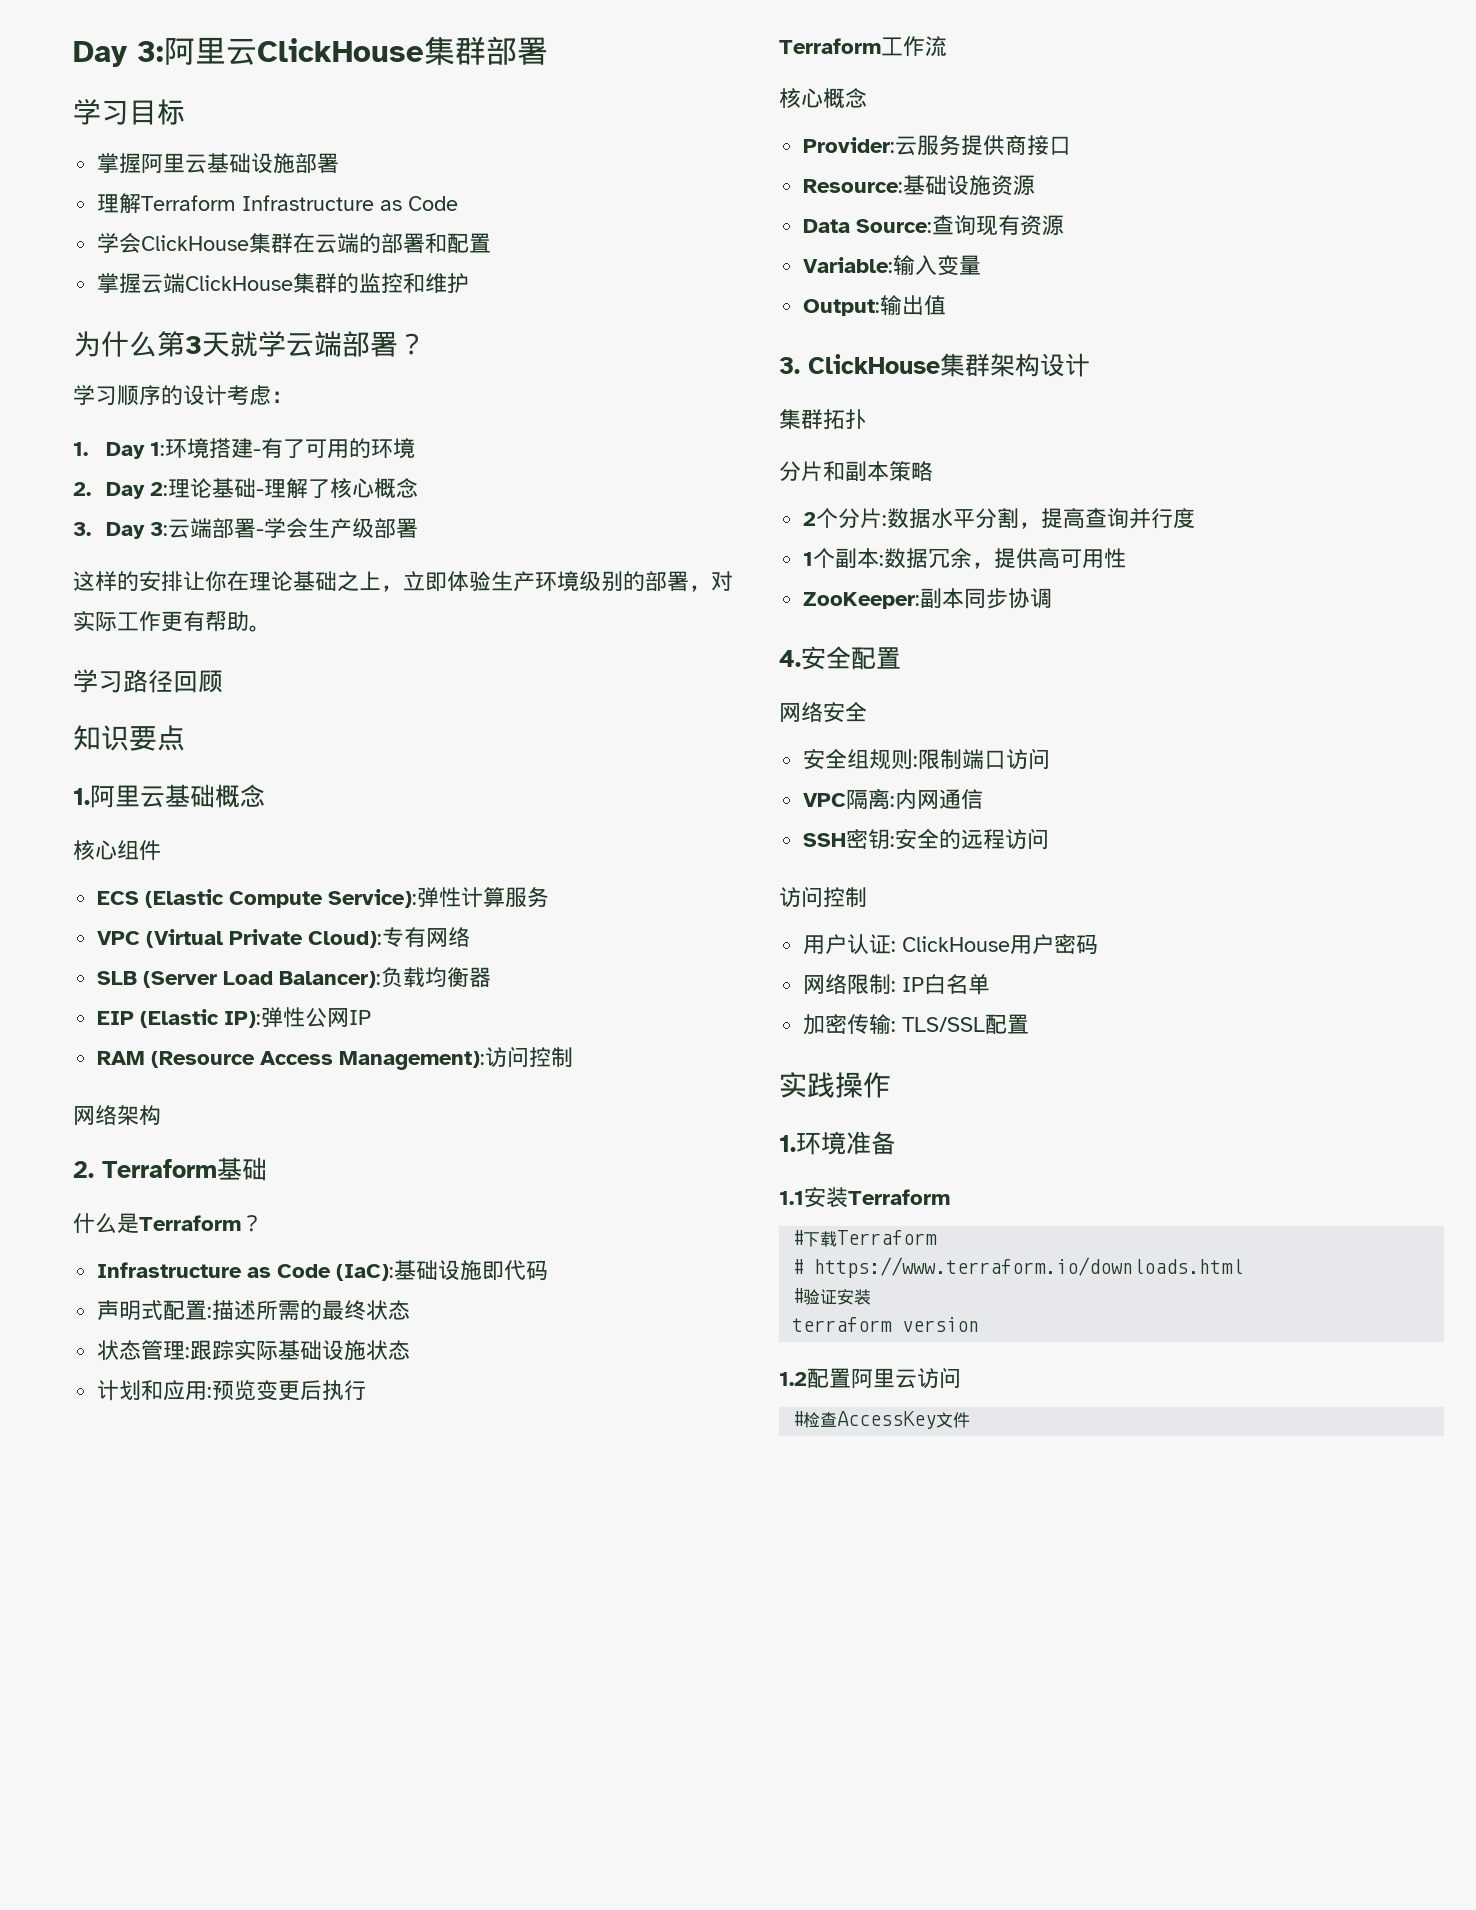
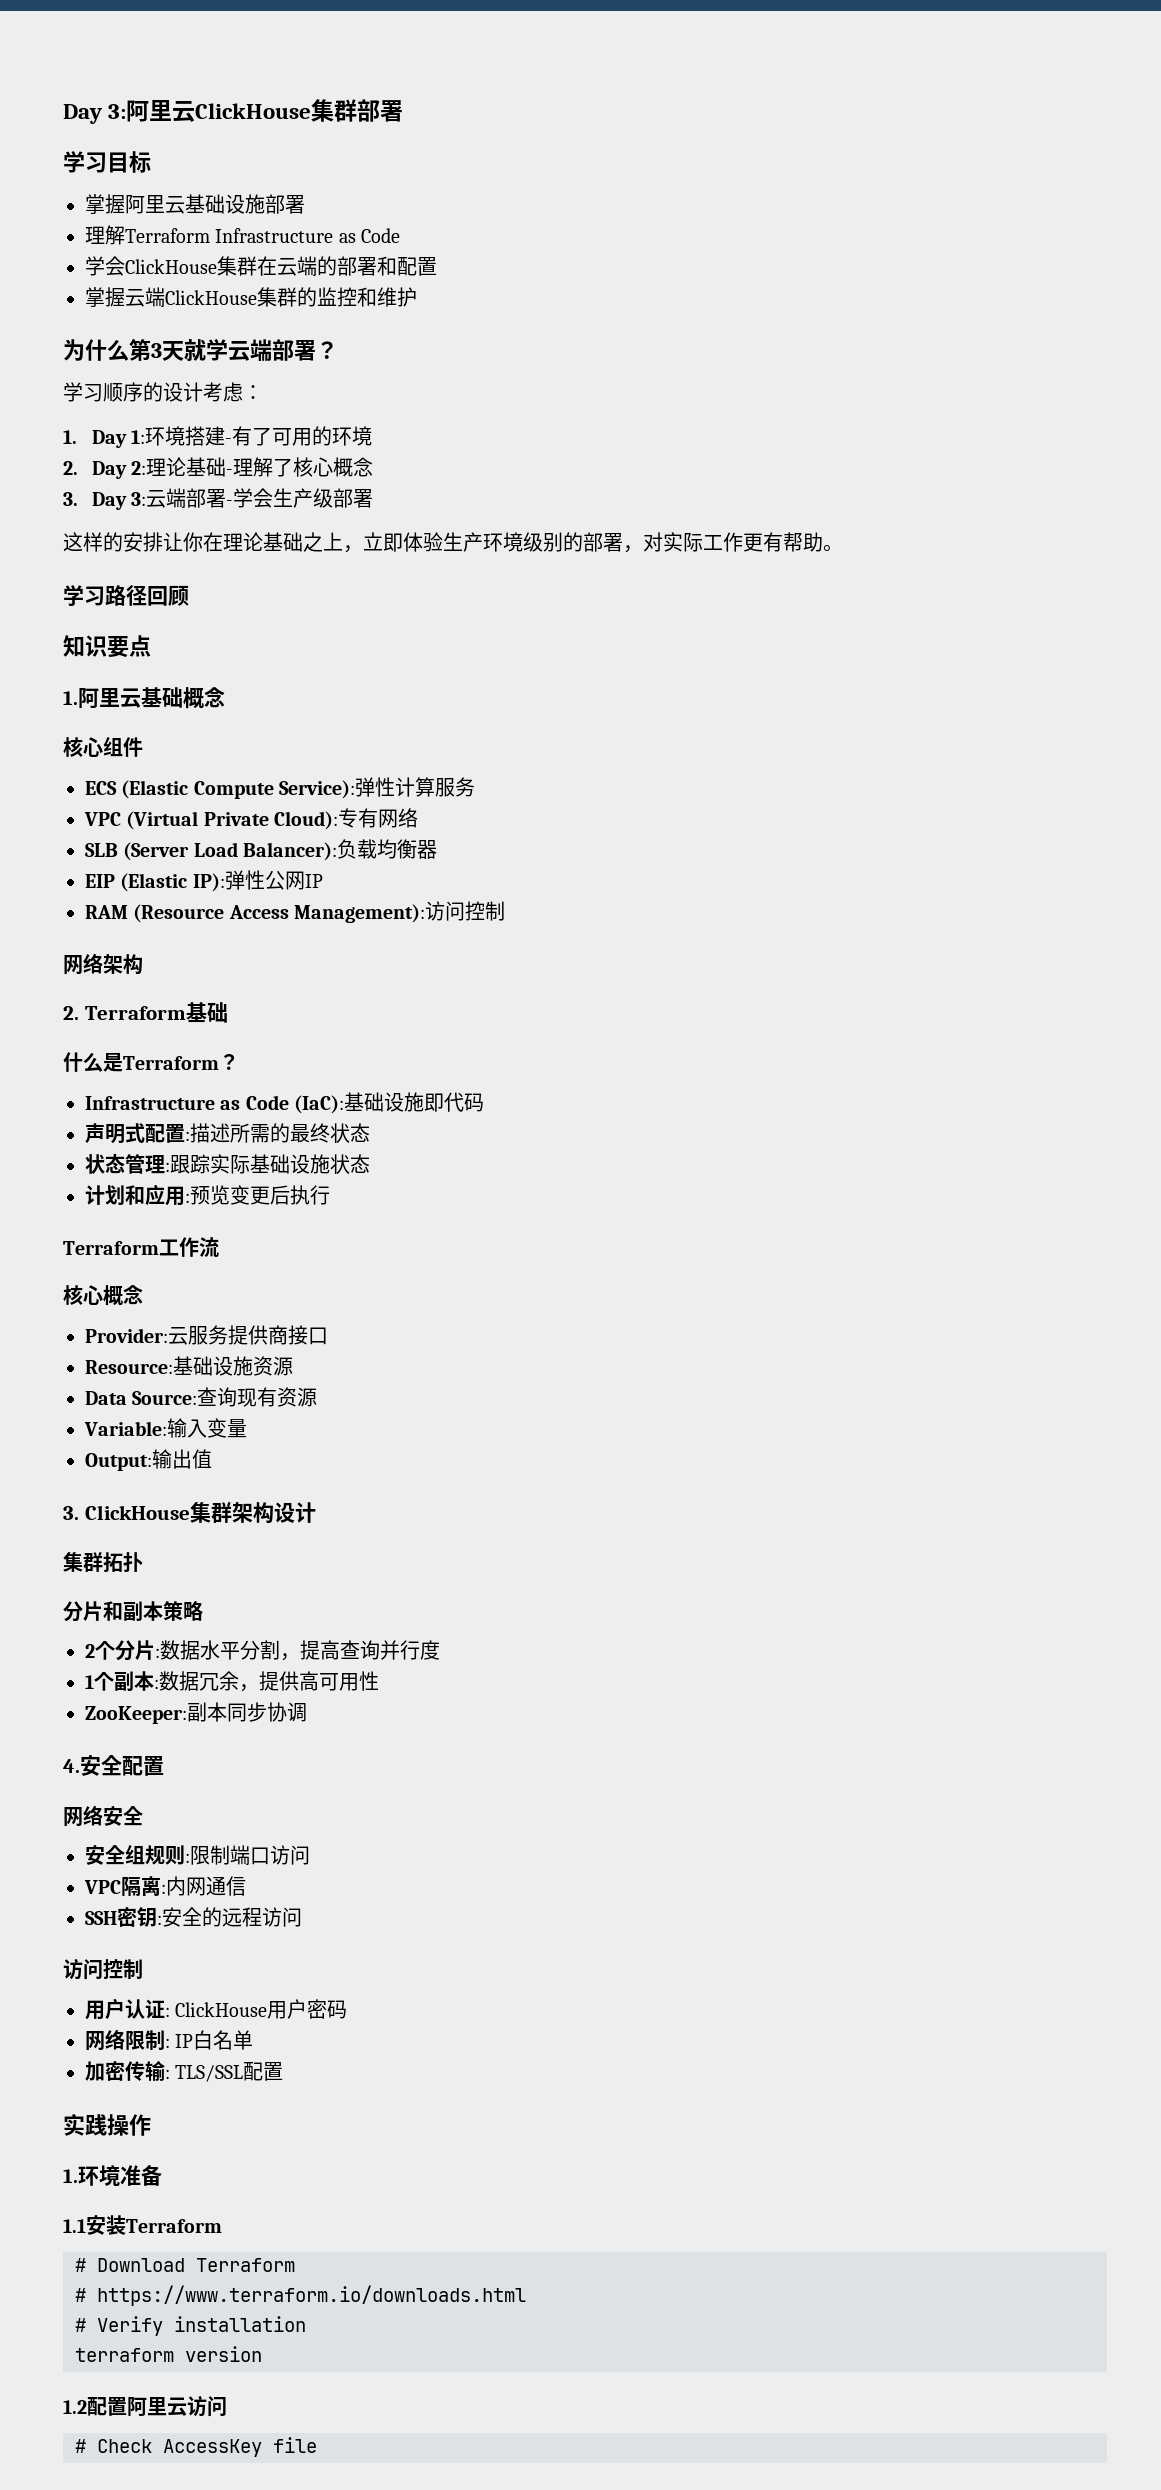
- #下载Terraform
+ # Download Terraform
- #验证安装
+ # Verify installation
- #检查AccessKey文件
+ # Check AccessKey file

